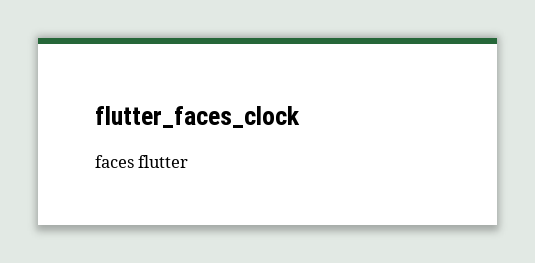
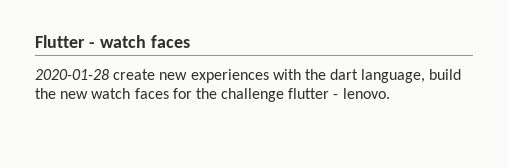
- flutter_faces_clock
- faces flutter
+ Flutter - watch faces
+ 2020-01-28 create new experiences with the dart language, build the new watch faces for the challenge flutter - lenovo.

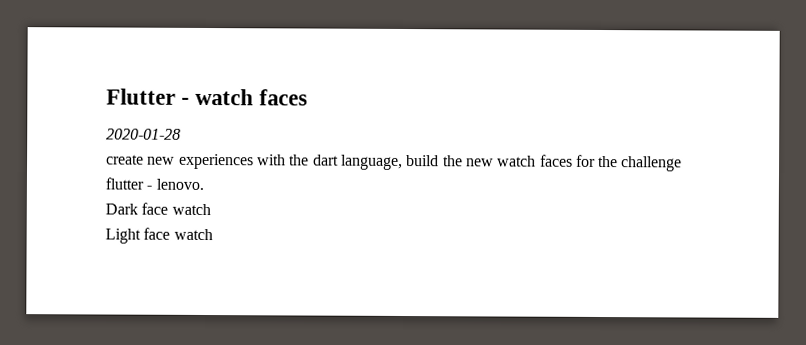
- 2020-01-28 create new experiences with the dart language, build the new watch faces for the challenge flutter - lenovo.
+ 2020-01-28
+ create new experiences with the dart language, build the new watch faces for the challenge flutter - lenovo.
+ Dark face watch
+ Light face watch

